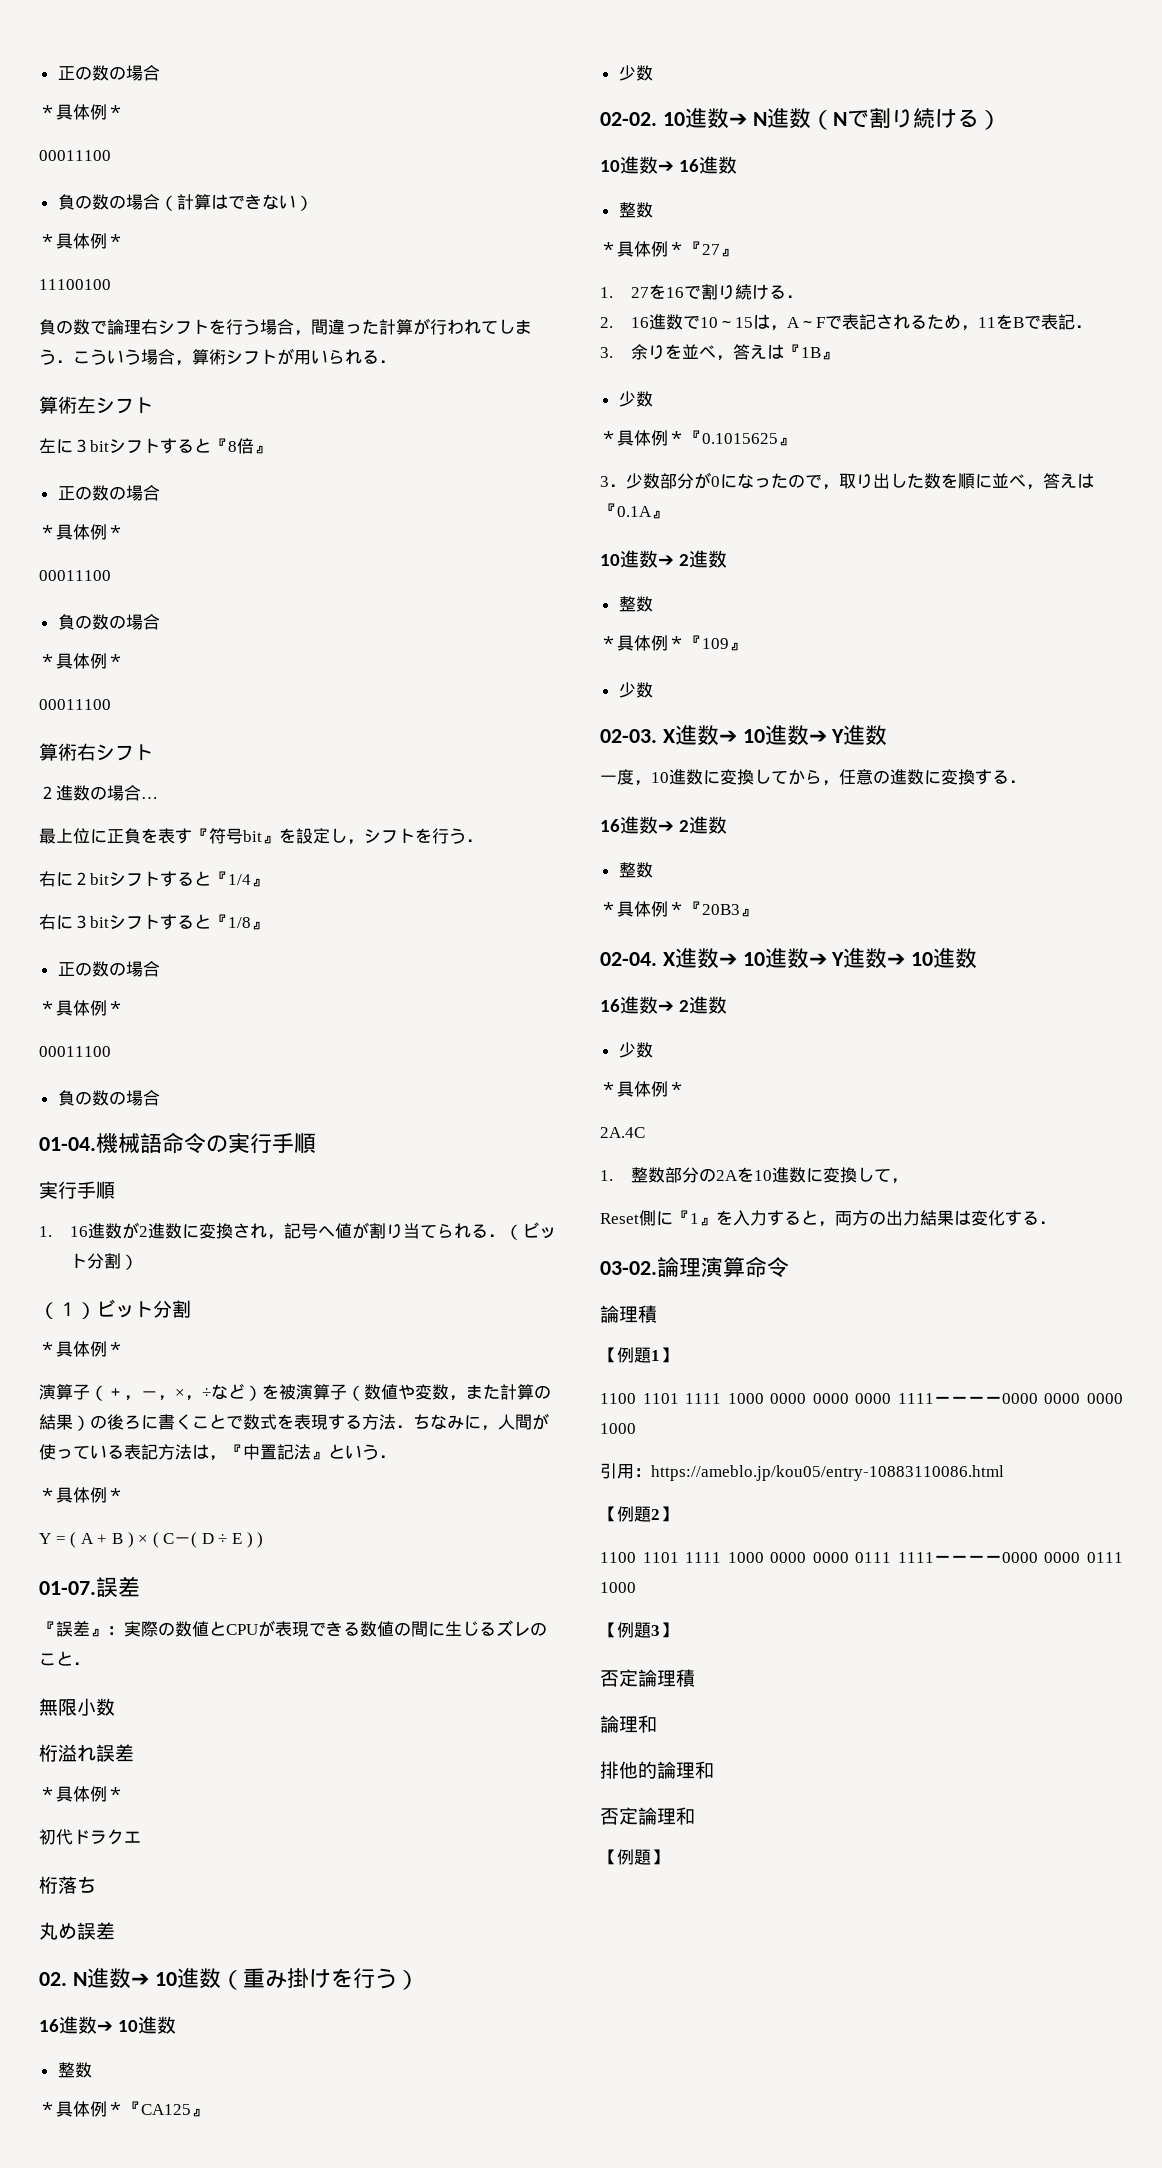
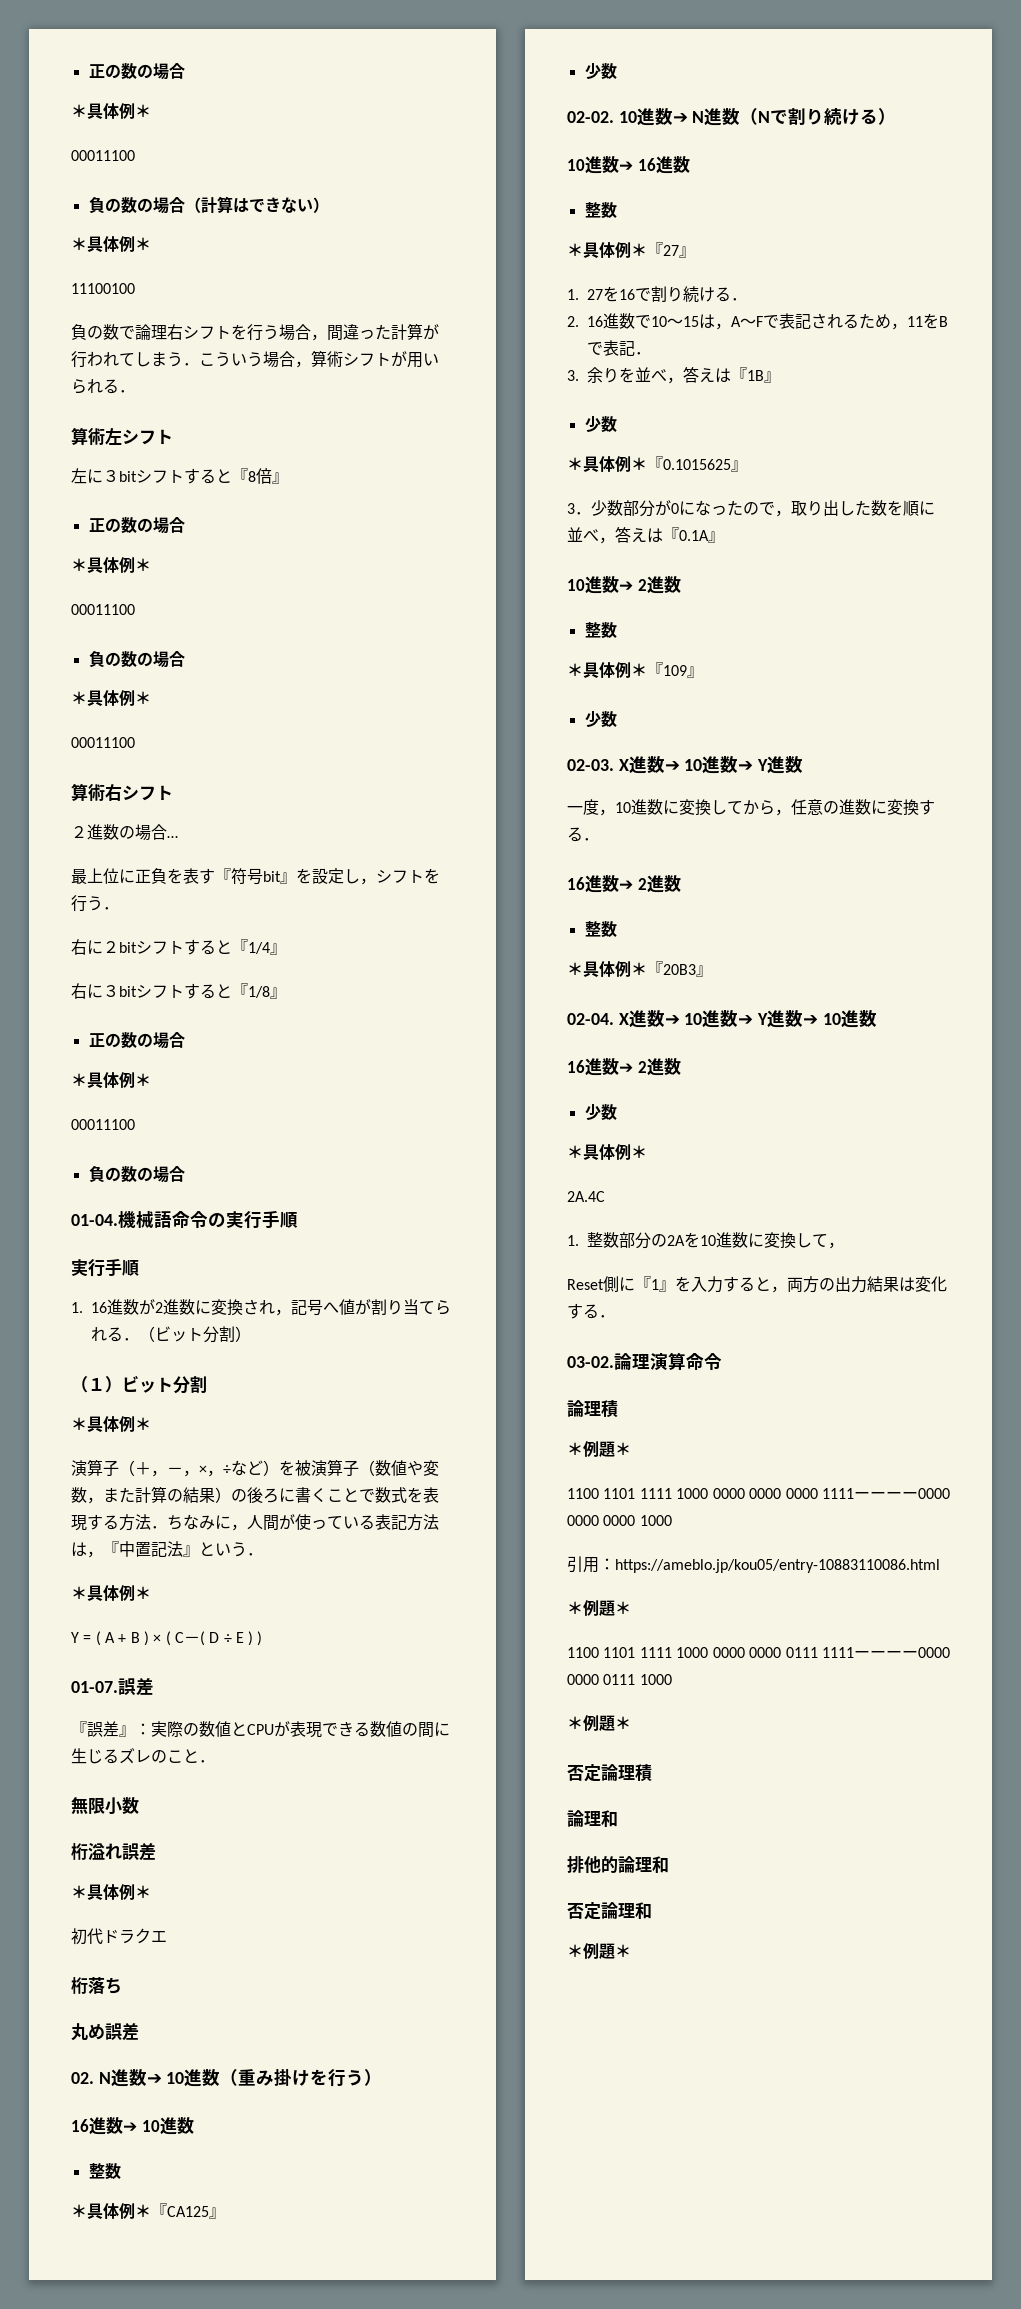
  論理演算命令
  論理積
- 【例題1】
+ ＊例題＊
  引用：https://ameblo.jp/kou05/entry-10883110086.html
- 【例題2】
+ ＊例題＊
  1100 1101 1111 1000 0000 0000 0111 1111ーーーー0000 0000 0111 1000
- 【例題3】
+ ＊例題＊
  否定論理和
- 【例題】
+ ＊例題＊

